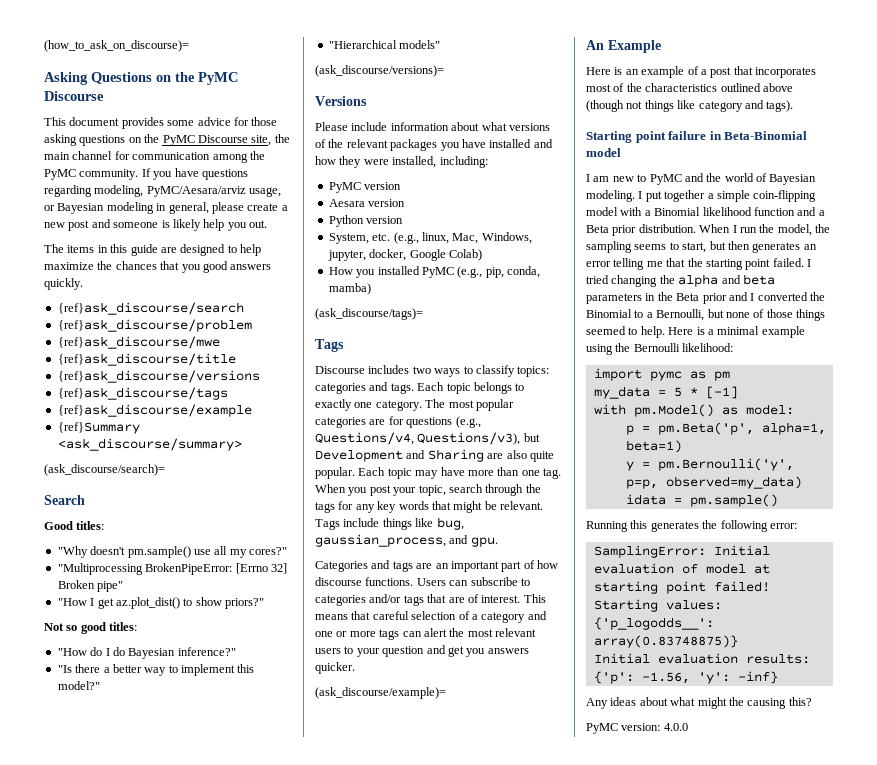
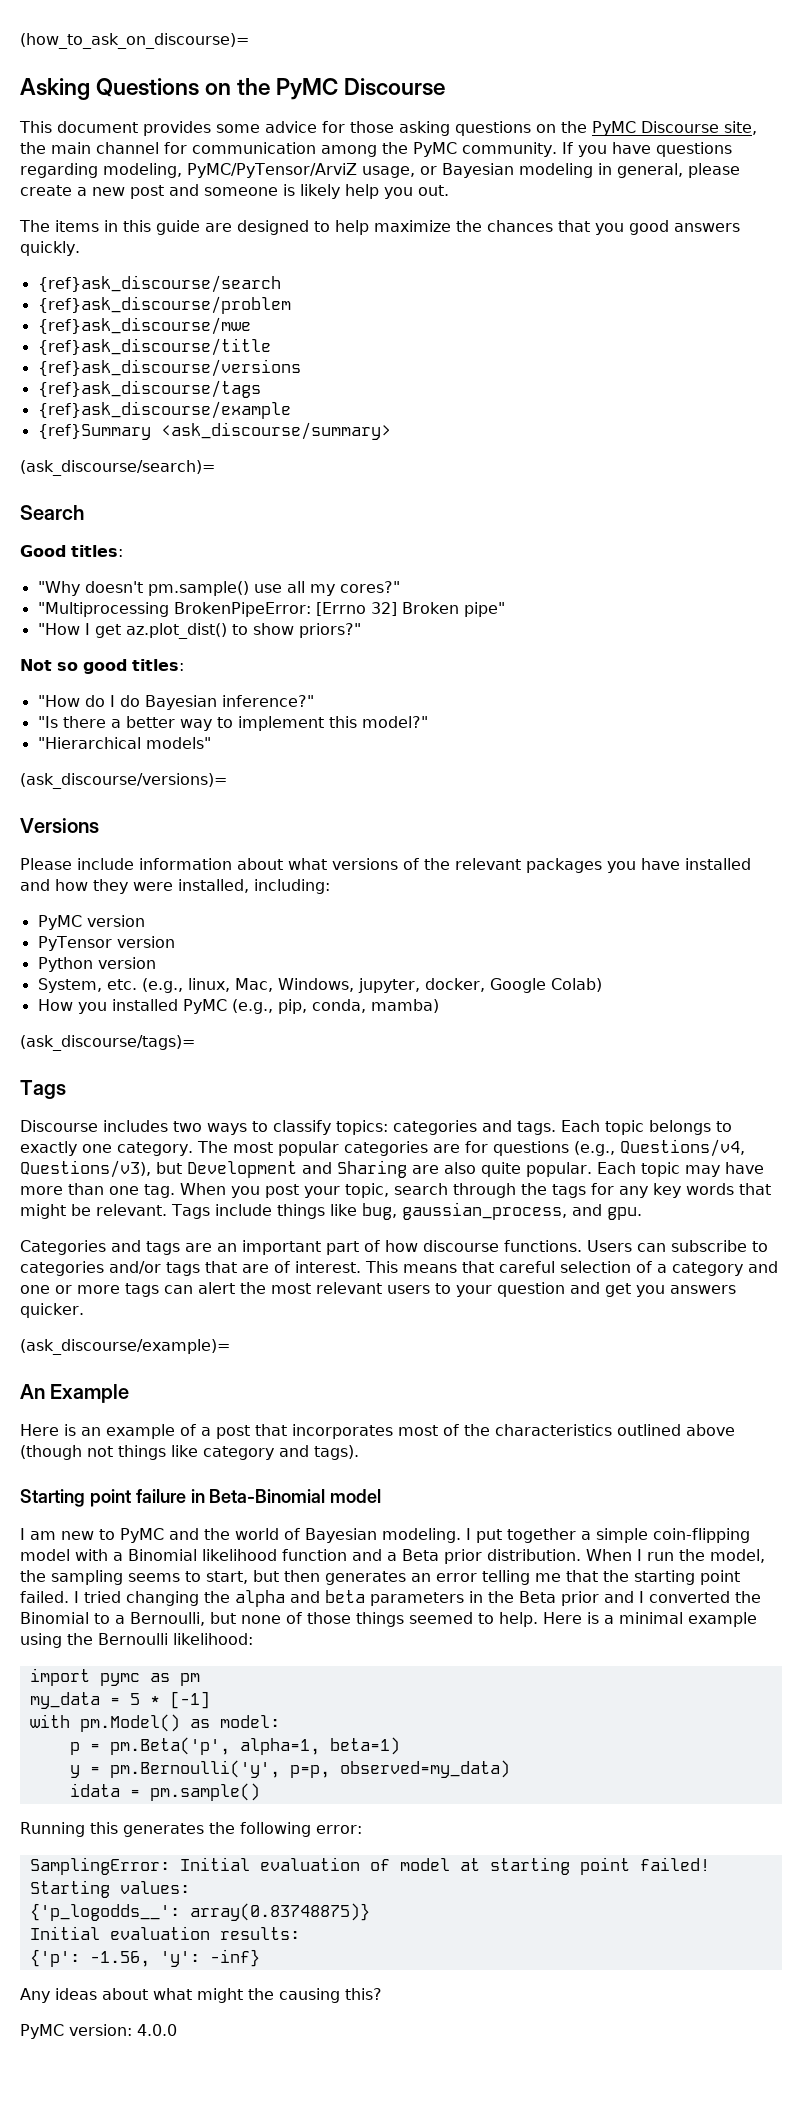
- If you have questions regarding modeling, PyMC/Aesara/arviz usage, or Bayesian modeling in general, please create a new post and someone is likely help you out.
+ If you have questions regarding modeling, PyMC/PyTensor/ArviZ usage, or Bayesian modeling in general, please create a new post and someone is likely help you out.
- Aesara version
+ PyTensor version

